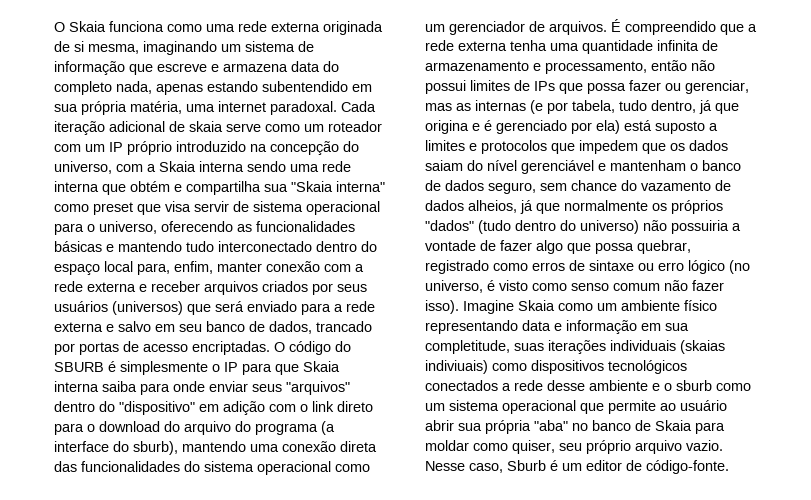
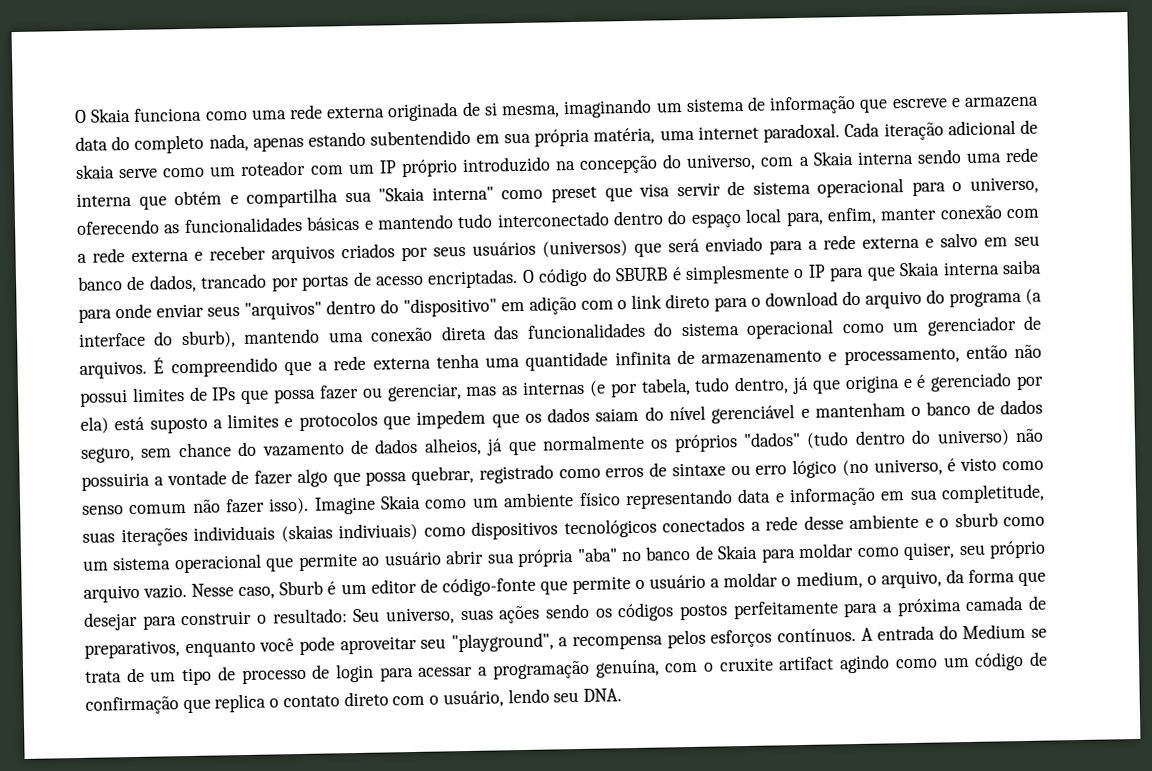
- Nesse caso, Sburb é um editor de código-fonte.
+ Nesse caso, Sburb é um editor de código-fonte que permite o usuário a moldar o medium, o arquivo, da forma que desejar para construir o resultado: Seu universo, suas ações sendo os códigos postos perfeitamente para a próxima camada de preparativos, enquanto você pode aproveitar seu "playground", a recompensa pelos esforços contínuos. A entrada do Medium se trata de um tipo de processo de login para acessar a programação genuína, com o cruxite artifact agindo como um código de confirmação que replica o contato direto com o usuário, lendo seu DNA.

